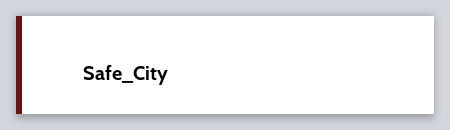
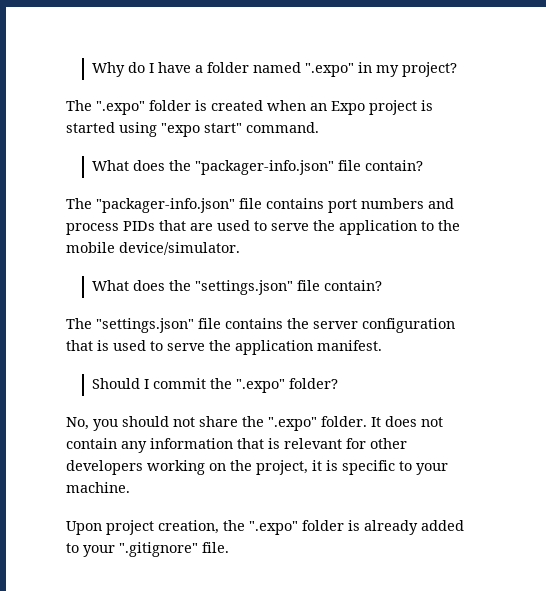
- Safe_City
+ Why do I have a folder named ".expo" in my project?
+ The ".expo" folder is created when an Expo project is started using "expo start" command.
+ What does the "packager-info.json" file contain?
+ The "packager-info.json" file contains port numbers and process PIDs that are used to serve the application to the mobile device/simulator.
+ What does the "settings.json" file contain?
+ The "settings.json" file contains the server configuration that is used to serve the application manifest.
+ Should I commit the ".expo" folder?
+ No, you should not share the ".expo" folder. It does not contain any information that is relevant for other developers working on the project, it is specific to your machine.
+ Upon project creation, the ".expo" folder is already added to your ".gitignore" file.

